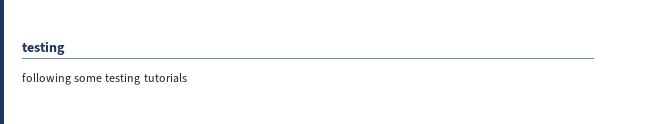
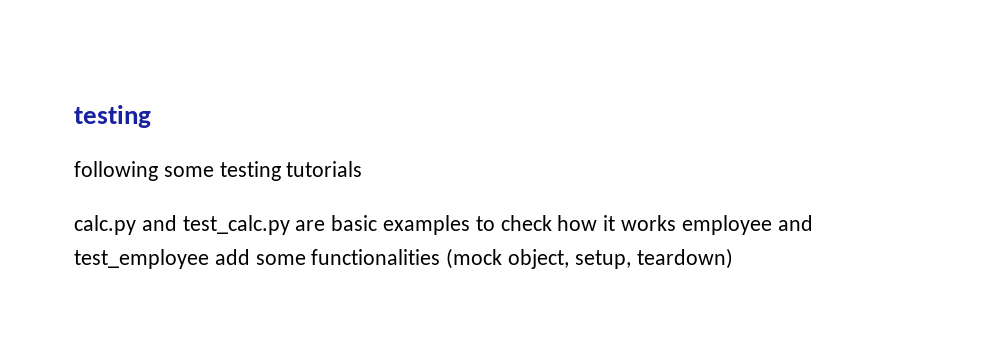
+ calc.py and test_calc.py are basic examples to check how it works employee and test_employee add some functionalities (mock object, setup, teardown)

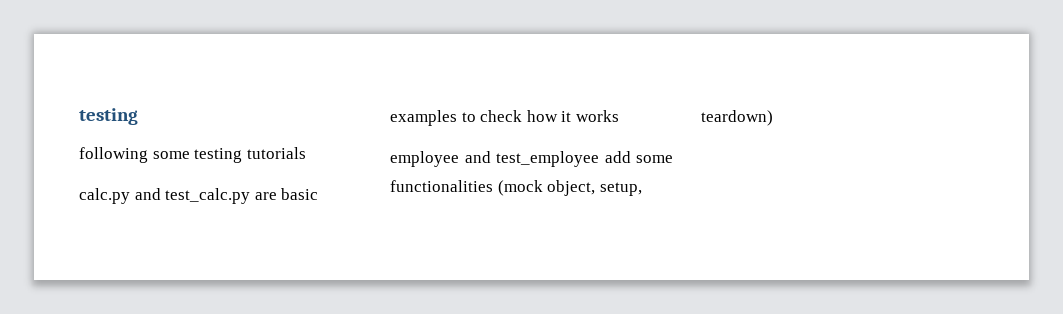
- calc.py and test_calc.py are basic examples to check how it works employee and test_employee add some functionalities (mock object, setup, teardown)
+ calc.py and test_calc.py are basic examples to check how it works
+ employee and test_employee add some functionalities (mock object, setup, teardown)

